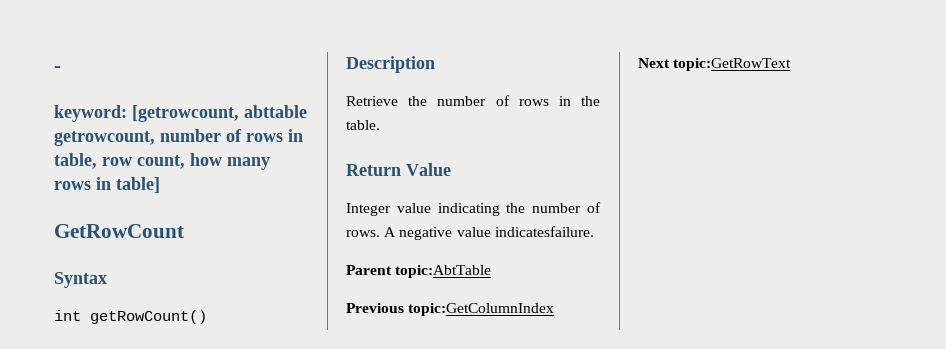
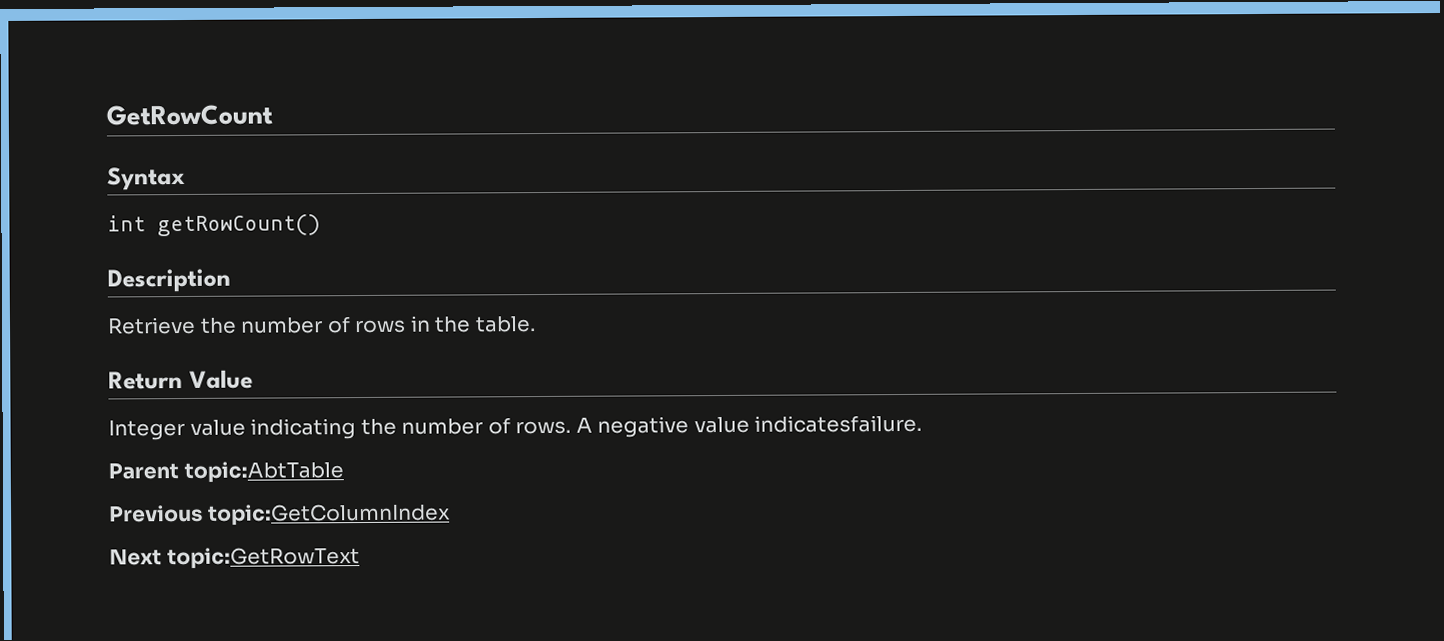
- -
- keyword: [getrowcount, abttable getrowcount, number of rows in table, row count, how many rows in table]

